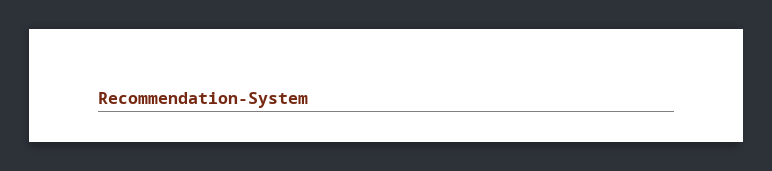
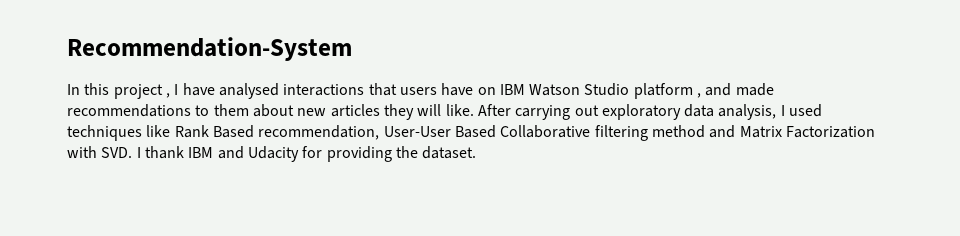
+ In this project , I have analysed interactions that users have on IBM Watson Studio platform , and made recommendations to them about new articles they will like. After carrying out exploratory data analysis, I used techniques like Rank Based recommendation, User-User Based Collaborative filtering method and Matrix Factorization with SVD. I thank IBM and Udacity for providing the dataset.

